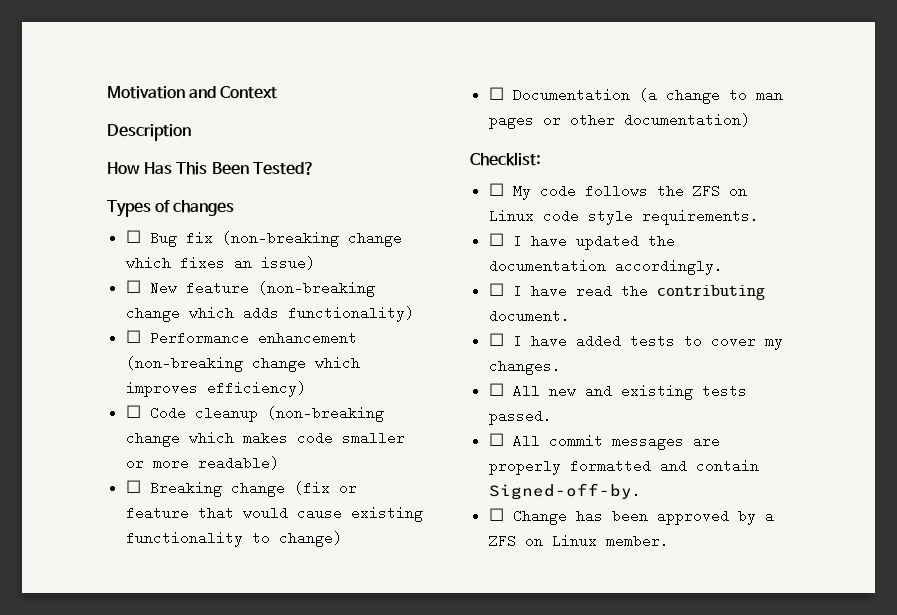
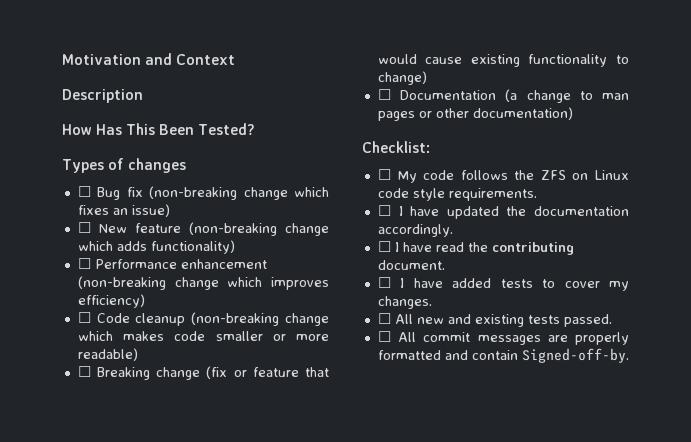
- ☐ Change has been approved by a ZFS on Linux member.

